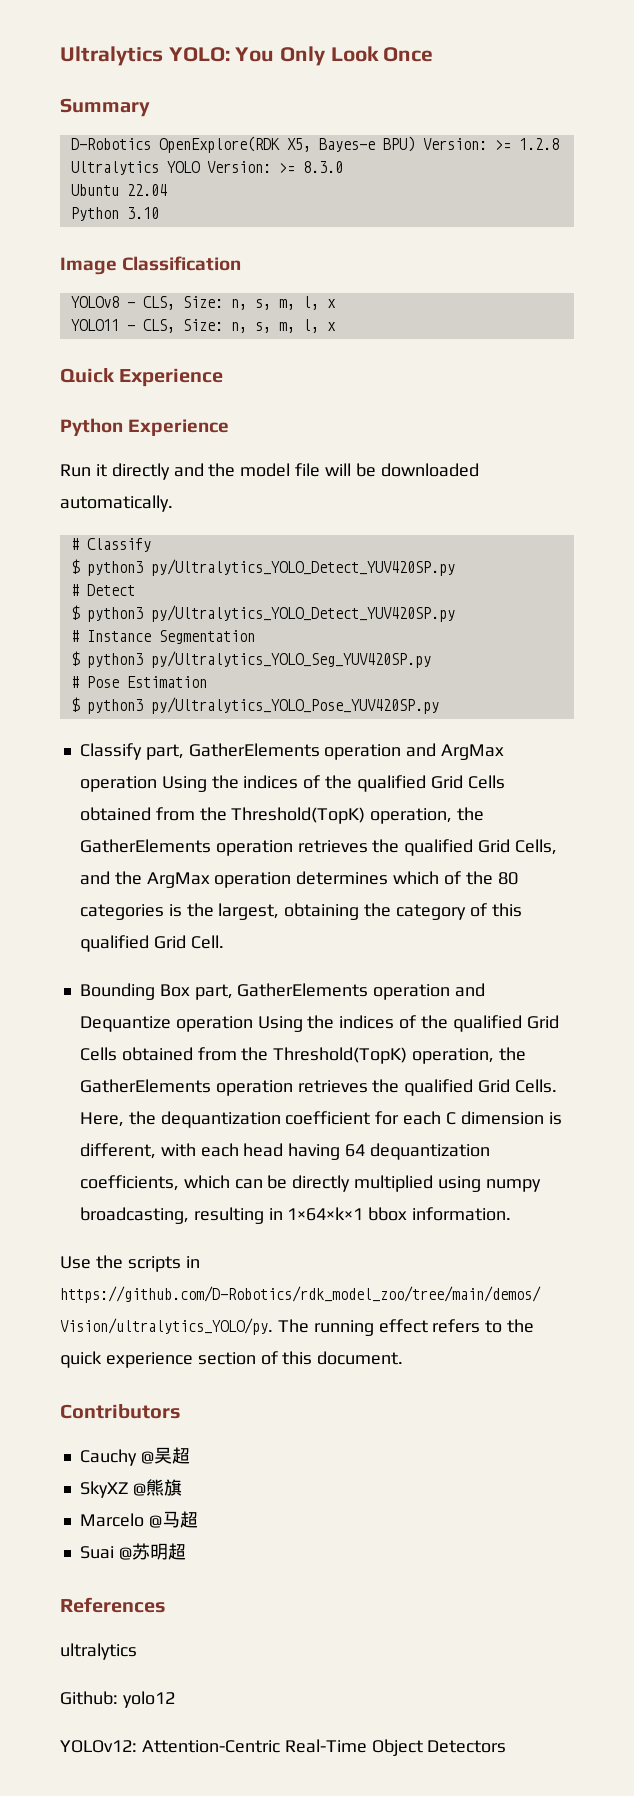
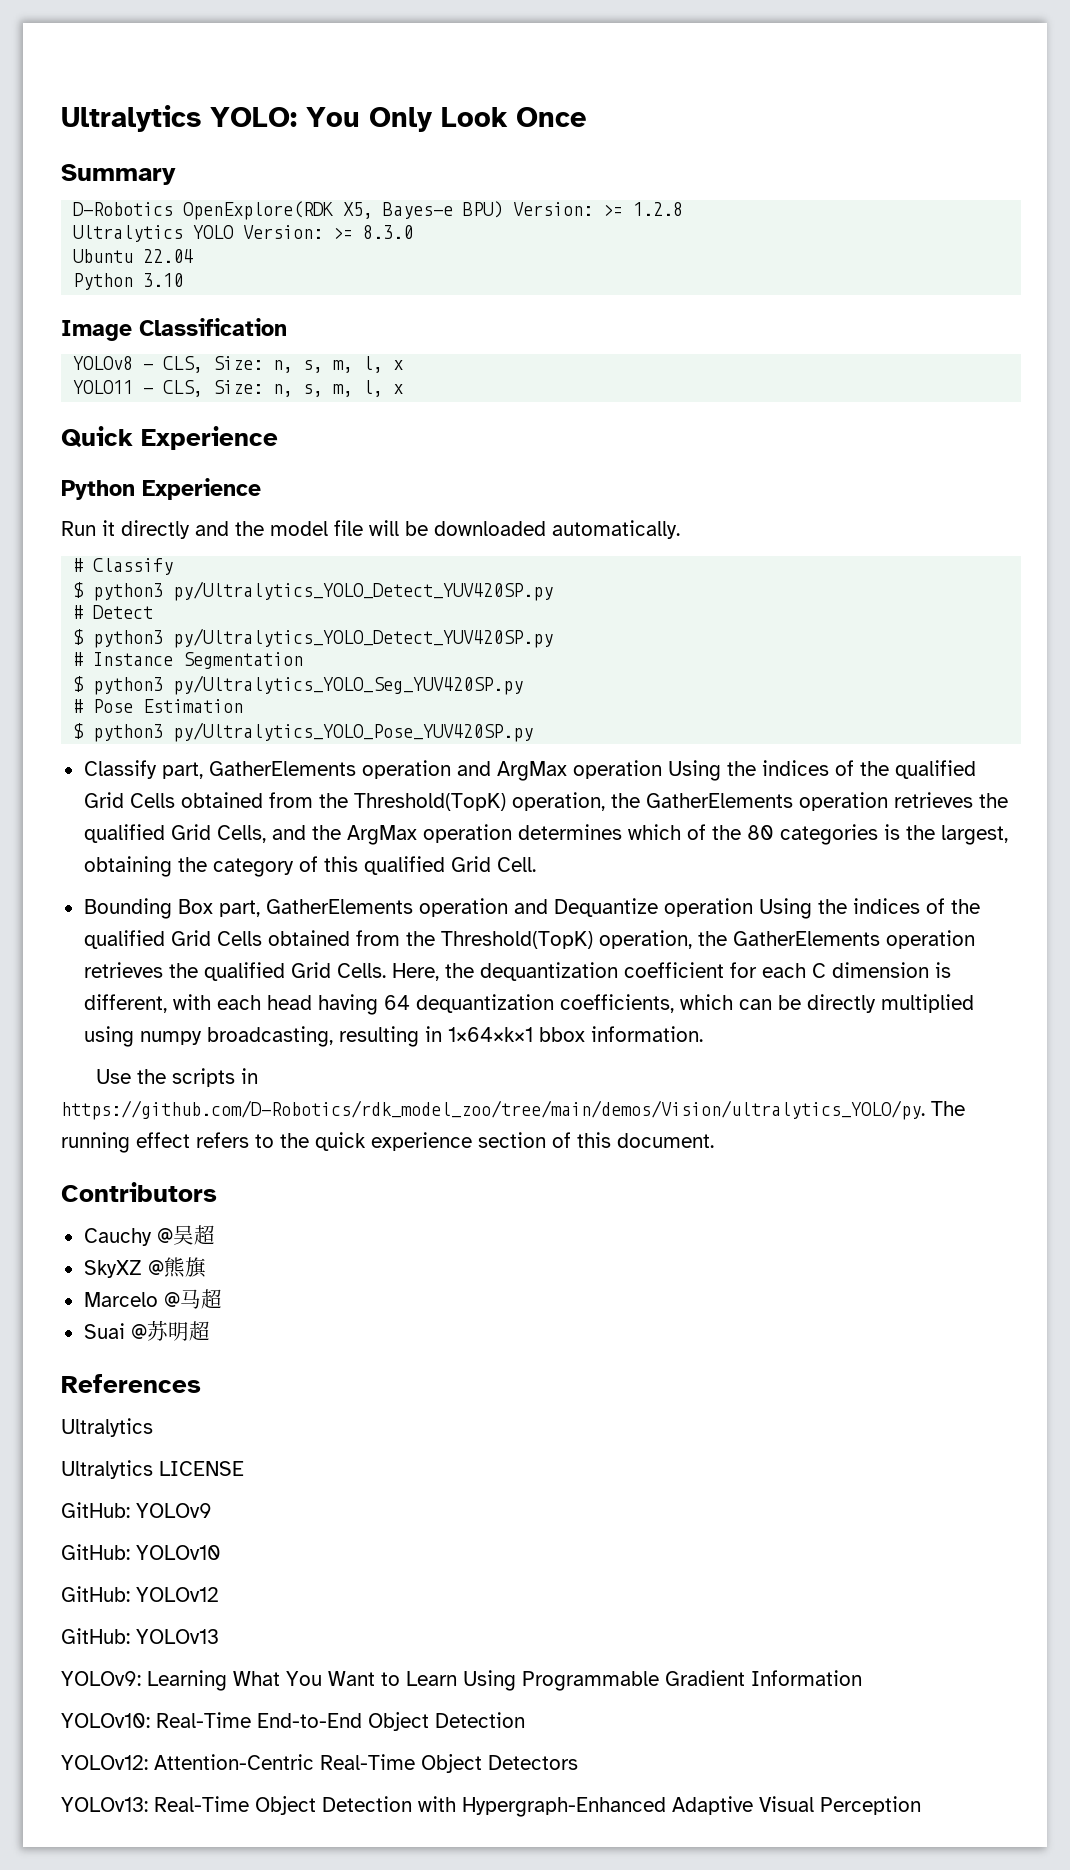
  References
- ultralytics
- Github: yolo12
+ Ultralytics
+ Ultralytics LICENSE
+ GitHub: YOLOv9
+ GitHub: YOLOv10
+ GitHub: YOLOv12
+ GitHub: YOLOv13
+ YOLOv9: Learning What You Want to Learn Using Programmable Gradient Information
+ YOLOv10: Real-Time End-to-End Object Detection
+ YOLOv13: Real-Time Object Detection with Hypergraph-Enhanced Adaptive Visual Perception

